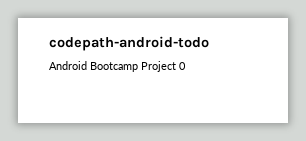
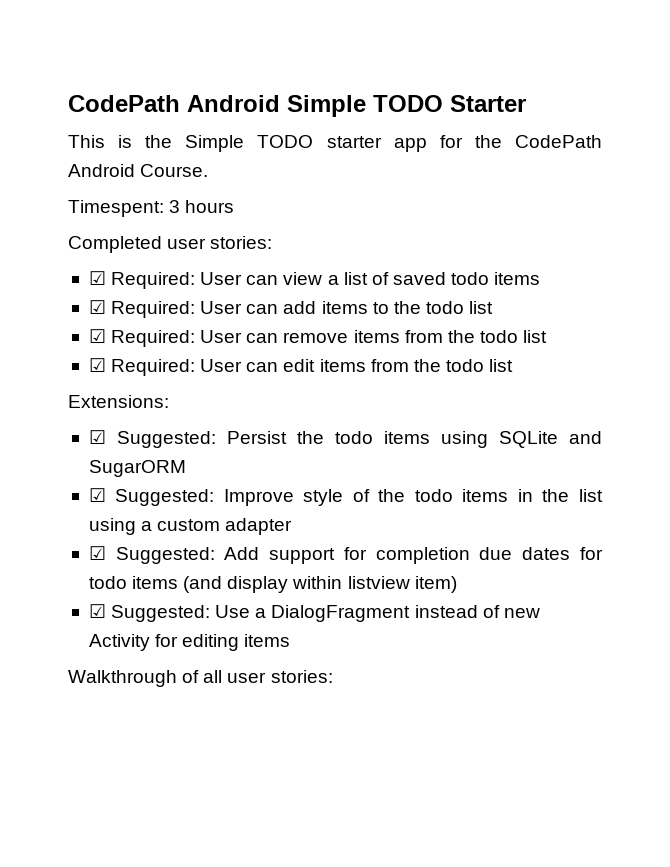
- codepath-android-todo
- Android Bootcamp Project 0
+ CodePath Android Simple TODO Starter
+ This is the Simple TODO starter app for the CodePath Android Course.
+ Timespent: 3 hours
+ Completed user stories:
+ ☑ Required: User can view a list of saved todo items
+ ☑ Required: User can add items to the todo list
+ ☑ Required: User can remove items from the todo list
+ ☑ Required: User can edit items from the todo list
+ Extensions:
+ ☑ Suggested: Persist the todo items using SQLite and SugarORM
+ ☑ Suggested: Improve style of the todo items in the list using a custom adapter
+ ☑ Suggested: Add support for completion due dates for todo items (and display within listview item)
+ ☑ Suggested: Use a DialogFragment instead of new Activity for editing items
+ Walkthrough of all user stories:

